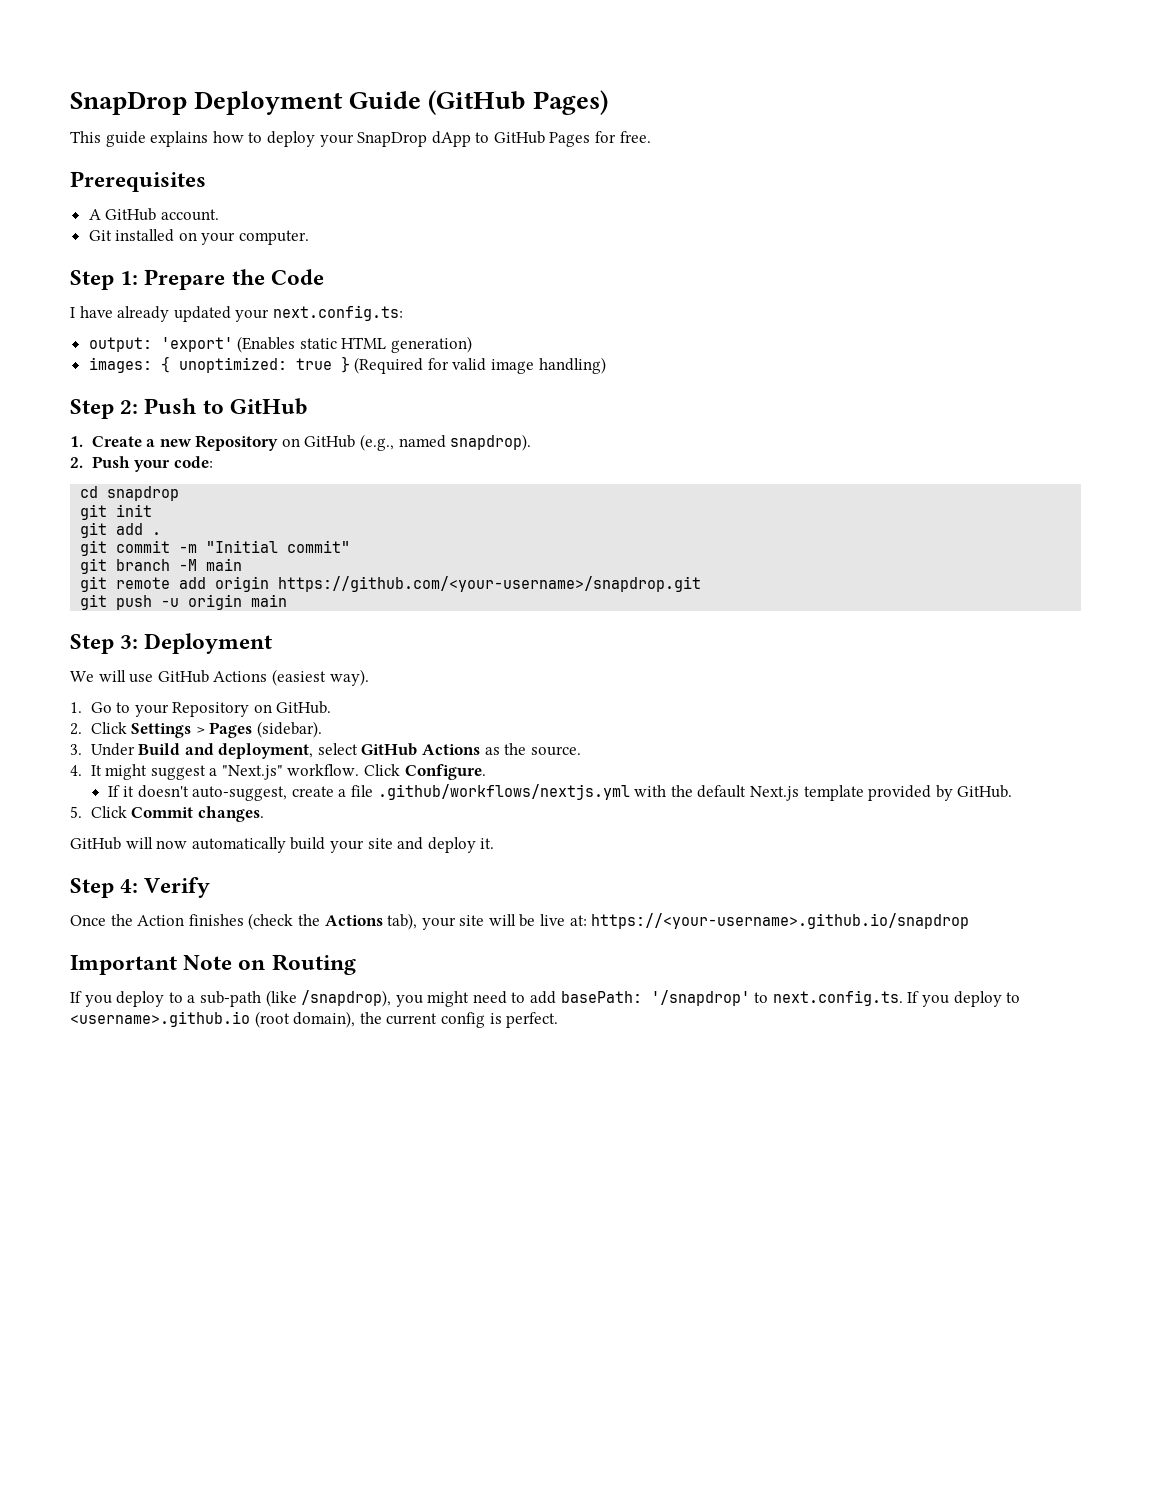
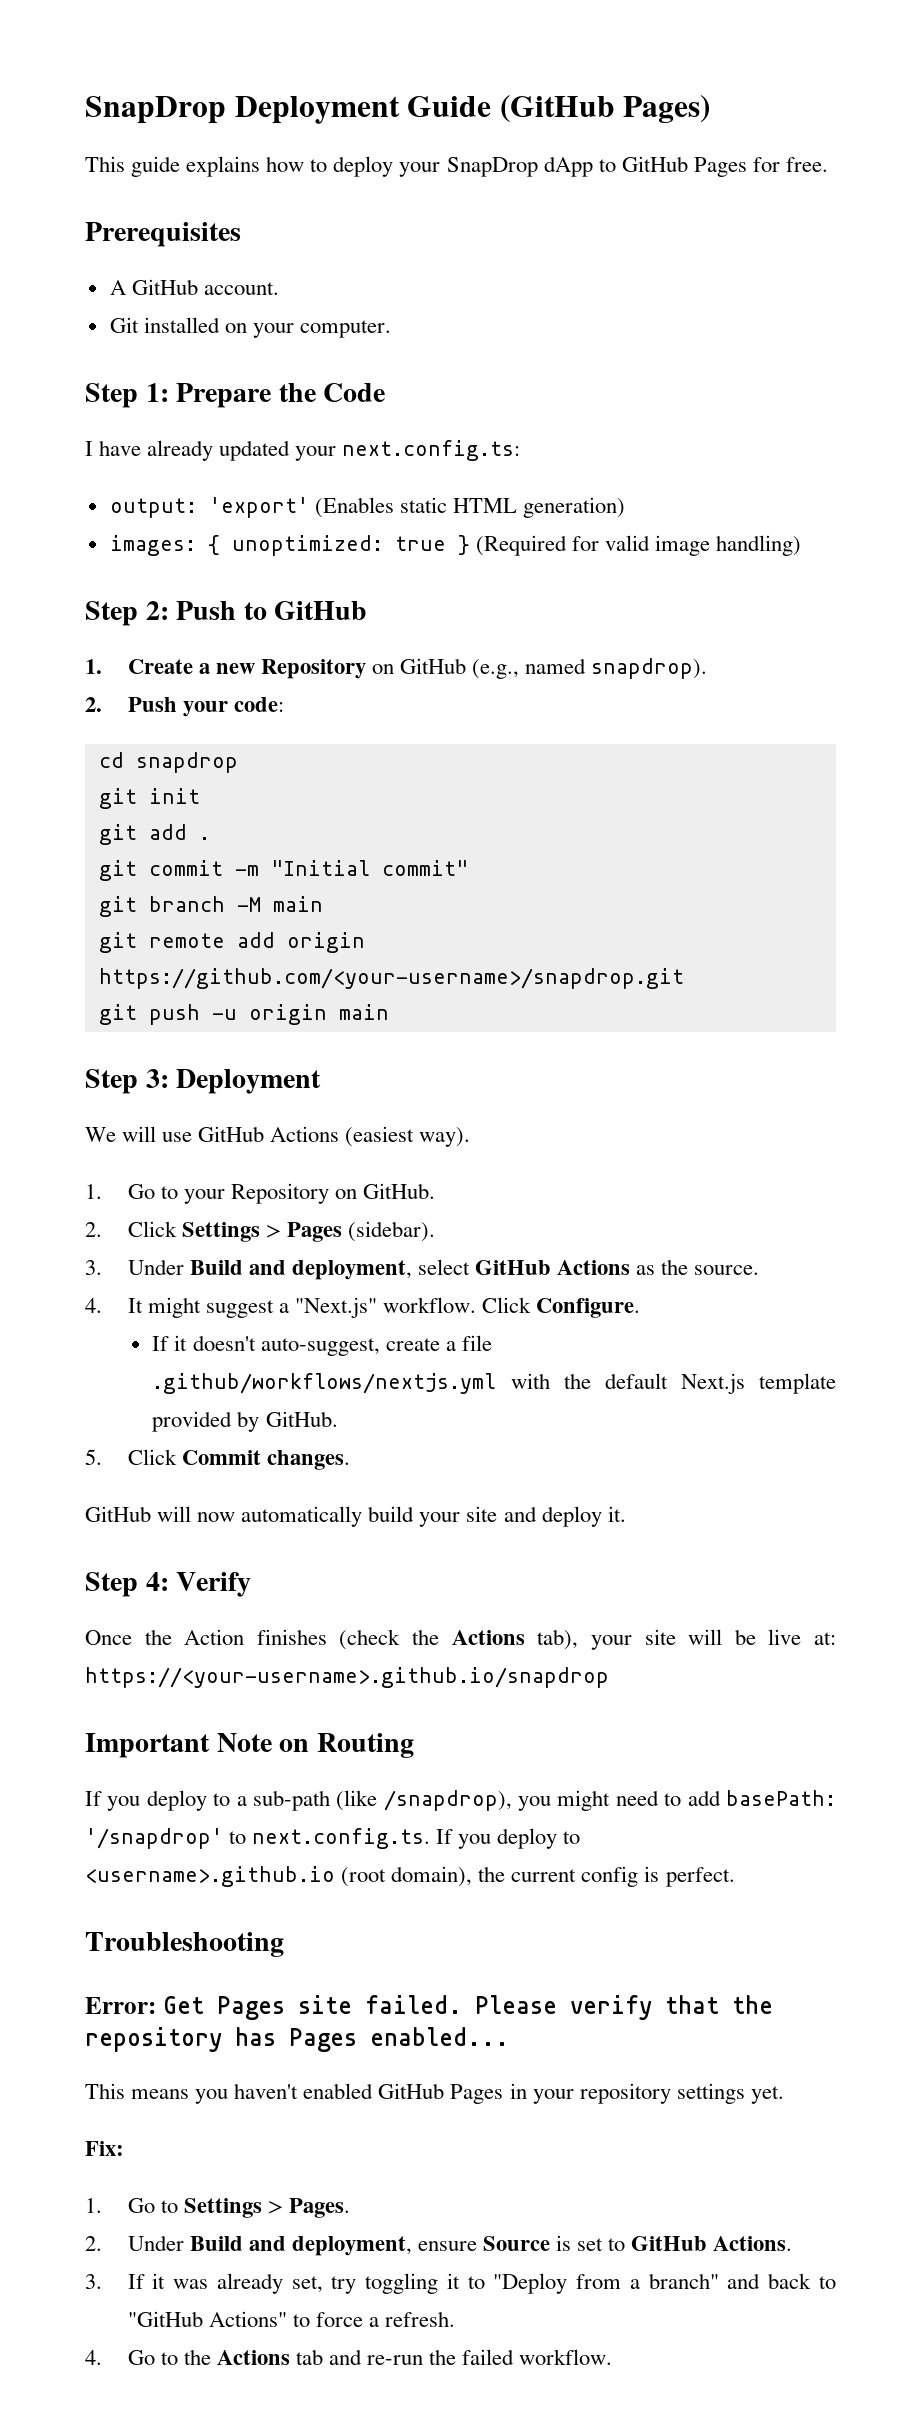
+ Troubleshooting
+ Error: Get Pages site failed. Please verify that the repository has Pages enabled...
+ This means you haven't enabled GitHub Pages in your repository settings yet.
+ Fix:
+ 1. Go to Settings > Pages.
+ 2. Under Build and deployment, ensure Source is set to GitHub Actions.
+ 3. If it was already set, try toggling it to "Deploy from a branch" and back to "GitHub Actions" to force a refresh.
+ 4. Go to the Actions tab and re-run the failed workflow.

